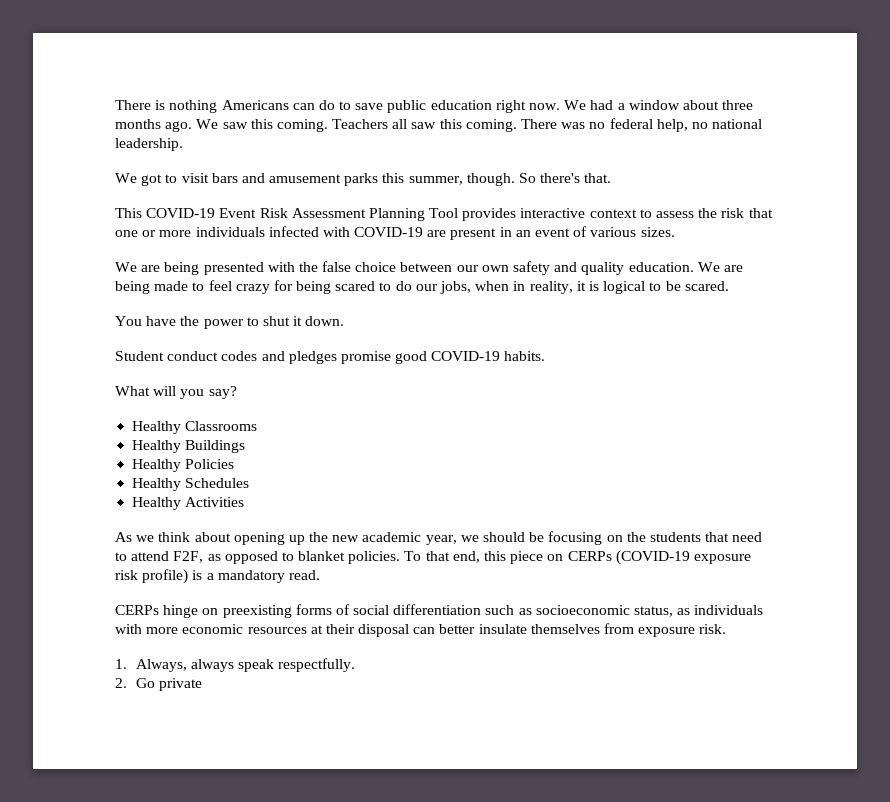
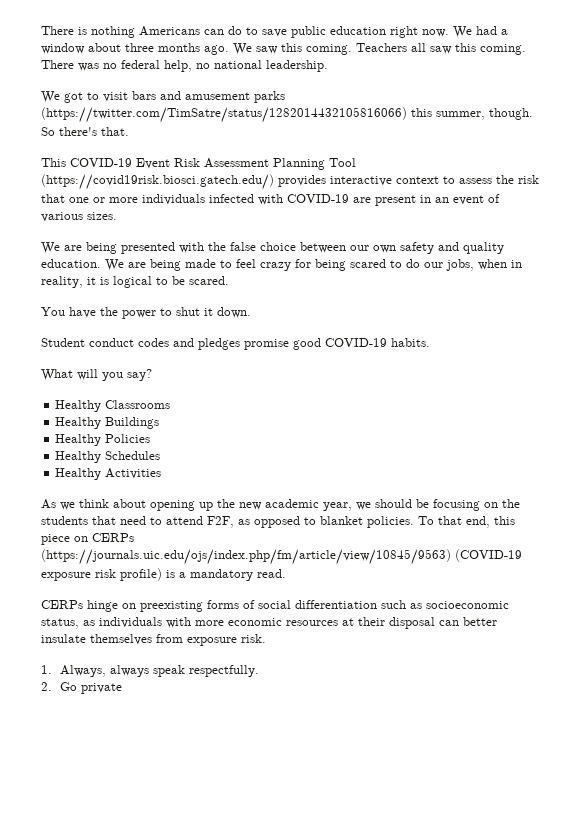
- We got to visit bars and amusement parks this summer, though.
+ We got to visit bars and amusement parks (https://twitter.com/TimSatre/status/1282014432105816066) this summer, though.
- This COVID-19 Event Risk Assessment Planning Tool provides interactive context to assess the risk that one or more individuals infected with COVID-19 are present in an event of various sizes.
+ This COVID-19 Event Risk Assessment Planning Tool (https://covid19risk.biosci.gatech.edu/) provides interactive context to assess the risk that one or more individuals infected with COVID-19 are present in an event of various sizes.
- To that end, this piece on CERPs (COVID-19 exposure risk profile) is a mandatory read.
+ To that end, this piece on CERPs (https://journals.uic.edu/ojs/index.php/fm/article/view/10845/9563) (COVID-19 exposure risk profile) is a mandatory read.

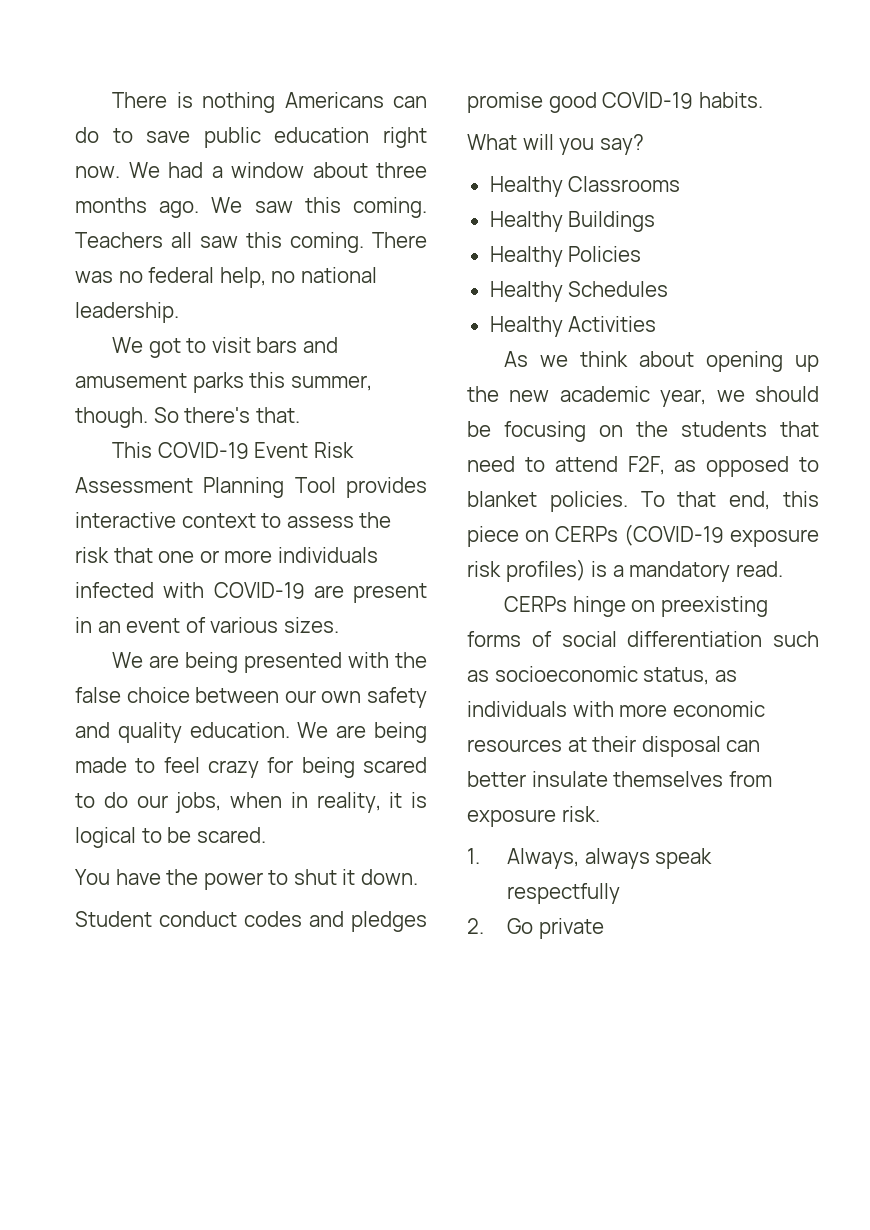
- We got to visit bars and amusement parks (https://twitter.com/TimSatre/status/1282014432105816066) this summer, though.
+ We got to visit bars and amusement parks this summer, though.
- This COVID-19 Event Risk Assessment Planning Tool (https://covid19risk.biosci.gatech.edu/) provides interactive context to assess the risk that one or more individuals infected with COVID-19 are present in an event of various sizes.
+ This COVID-19 Event Risk Assessment Planning Tool provides interactive context to assess the risk that one or more individuals infected with COVID-19 are present in an event of various sizes.
- To that end, this piece on CERPs (https://journals.uic.edu/ojs/index.php/fm/article/view/10845/9563) (COVID-19 exposure risk profile) is a mandatory read.
+ To that end, this piece on CERPs (COVID-19 exposure risk profiles) is a mandatory read.
- 1. Always, always speak respectfully.
+ 1. Always, always speak respectfully

